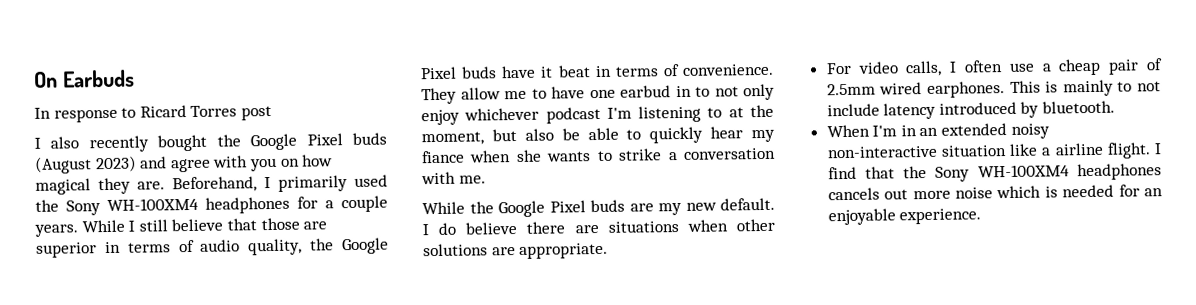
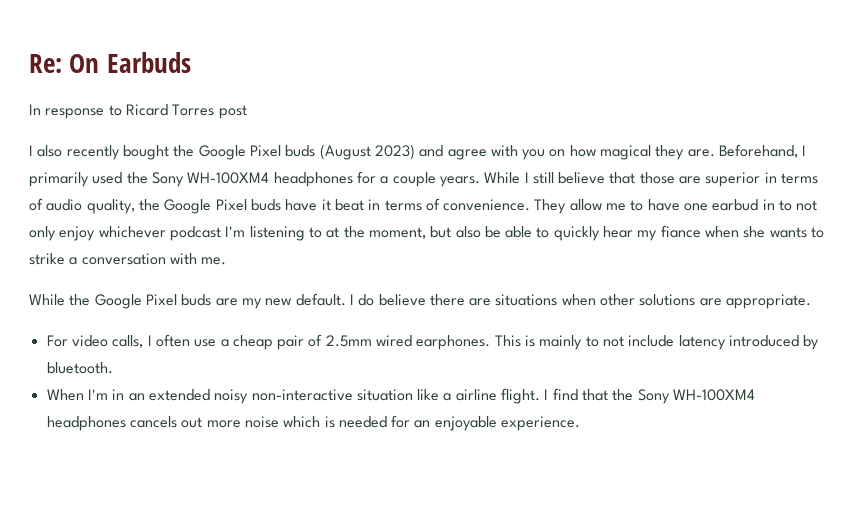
- On Earbuds
+ Re: On Earbuds

